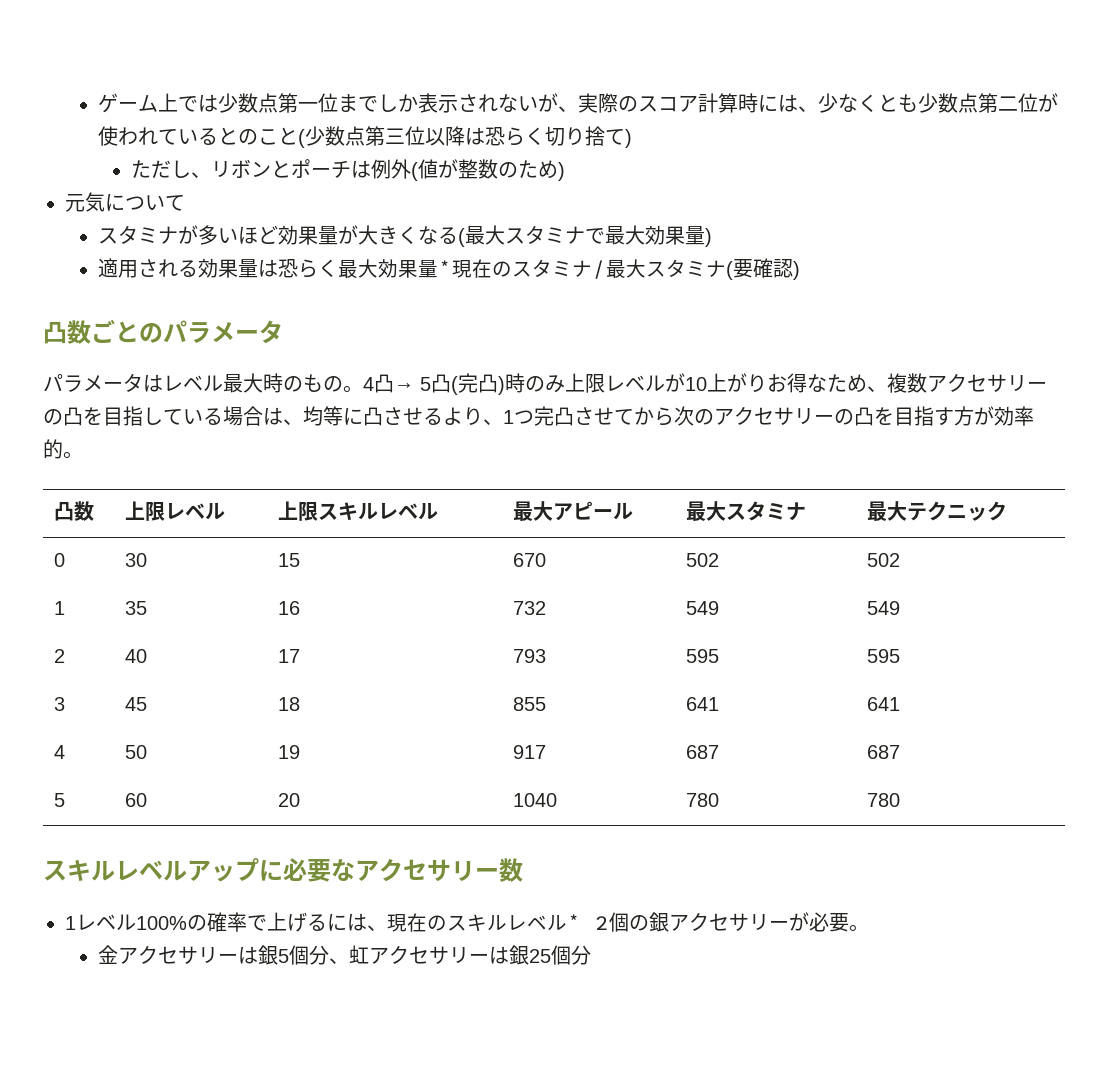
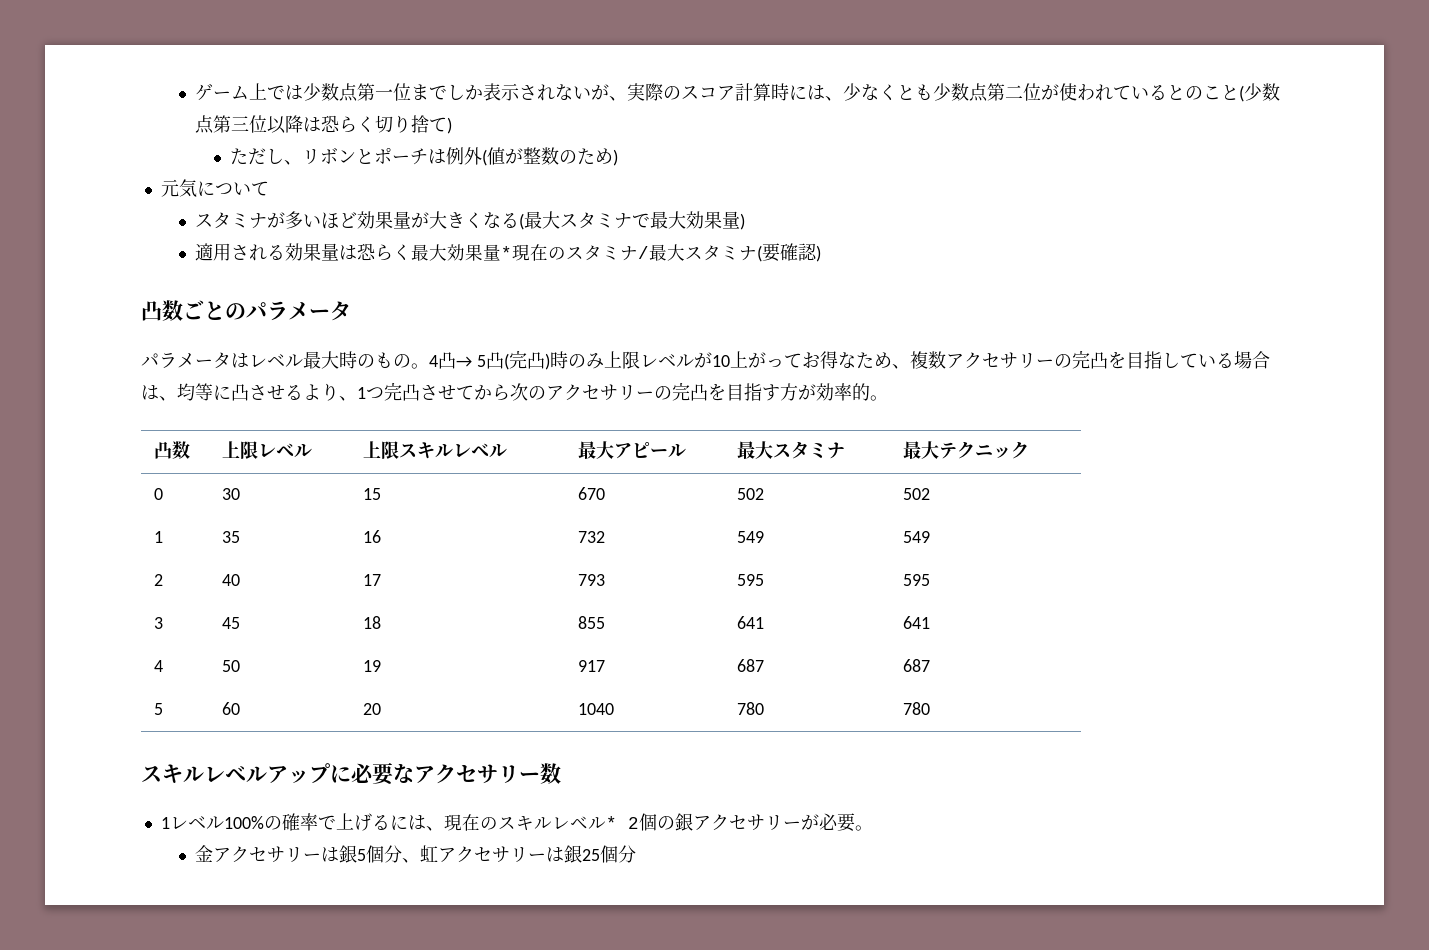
- 4凸→ 5凸(完凸)時のみ上限レベルが10上がりお得なため、複数アクセサリーの凸を目指している場合は、均等に凸させるより、1つ完凸させてから次のアクセサリーの凸を目指す方が効率的。
+ 4凸→ 5凸(完凸)時のみ上限レベルが10上がってお得なため、複数アクセサリーの完凸を目指している場合は、均等に凸させるより、1つ完凸させてから次のアクセサリーの完凸を目指す方が効率的。

